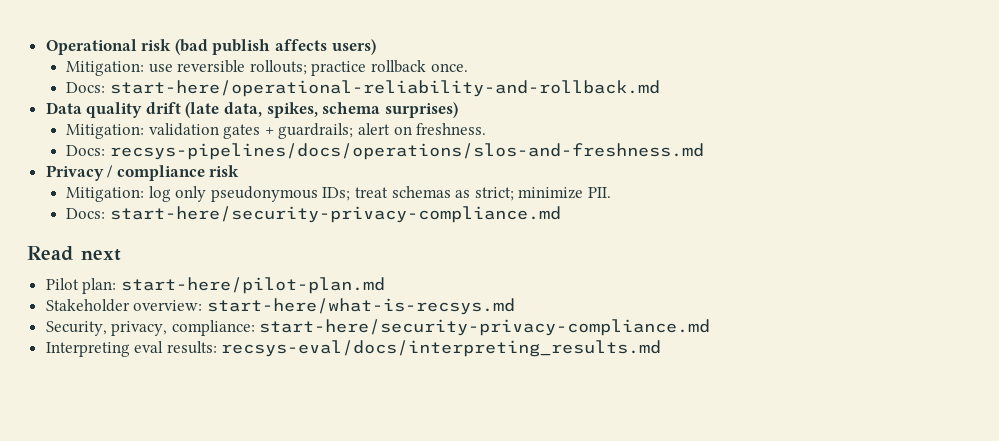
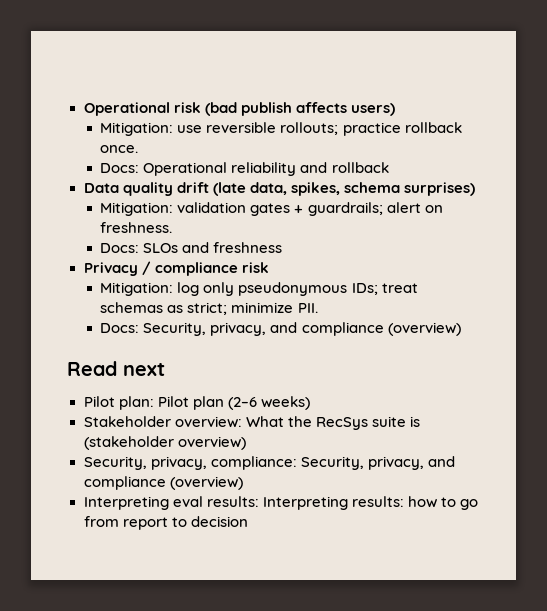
- Docs: start-here/operational-reliability-and-rollback.md
+ Docs: Operational reliability and rollback
- Docs: recsys-pipelines/docs/operations/slos-and-freshness.md
+ Docs: SLOs and freshness
- Docs: start-here/security-privacy-compliance.md
+ Docs: Security, privacy, and compliance (overview)
- Pilot plan: start-here/pilot-plan.md
- Stakeholder overview: start-here/what-is-recsys.md
- Security, privacy, compliance: start-here/security-privacy-compliance.md
- Interpreting eval results: recsys-eval/docs/interpreting_results.md
+ Pilot plan: Pilot plan (2–6 weeks)
+ Stakeholder overview: What the RecSys suite is (stakeholder overview)
+ Security, privacy, compliance: Security, privacy, and compliance (overview)
+ Interpreting eval results: Interpreting results: how to go from report to decision

